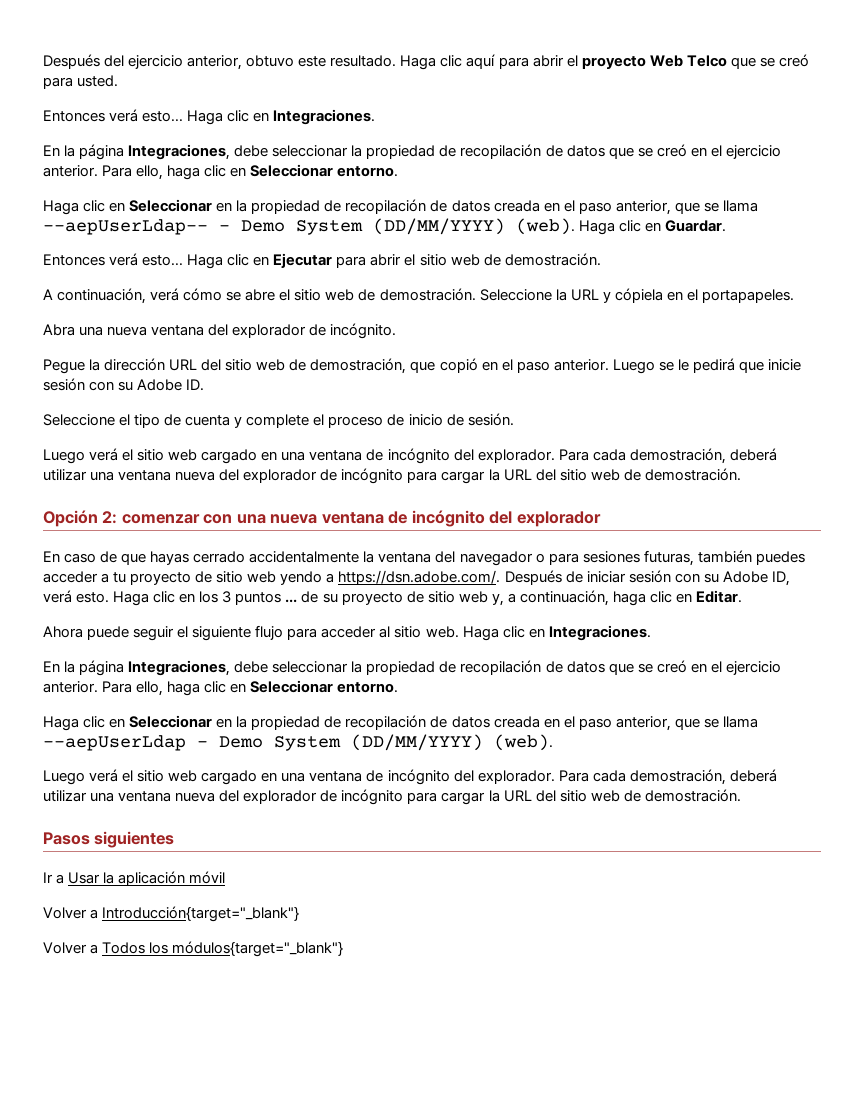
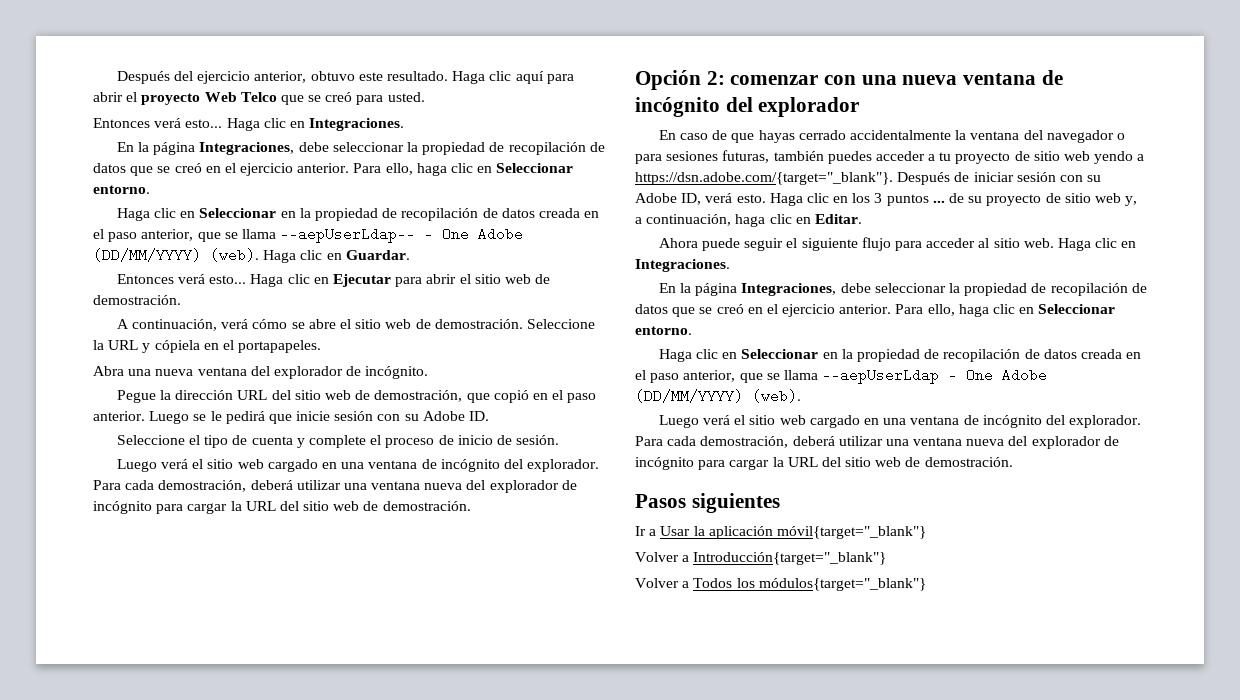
- Haga clic en Seleccionar en la propiedad de recopilación de datos creada en el paso anterior, que se llama --aepUserLdap-- - Demo System (DD/MM/YYYY) (web).
+ Haga clic en Seleccionar en la propiedad de recopilación de datos creada en el paso anterior, que se llama --aepUserLdap-- - One Adobe (DD/MM/YYYY) (web).
- En caso de que hayas cerrado accidentalmente la ventana del navegador o para sesiones futuras, también puedes acceder a tu proyecto de sitio web yendo a https://dsn.adobe.com/. Después de iniciar sesión con su Adobe ID, verá esto.
+ En caso de que hayas cerrado accidentalmente la ventana del navegador o para sesiones futuras, también puedes acceder a tu proyecto de sitio web yendo a https://dsn.adobe.com/{target="_blank"}. Después de iniciar sesión con su Adobe ID, verá esto.
- Haga clic en Seleccionar en la propiedad de recopilación de datos creada en el paso anterior, que se llama --aepUserLdap - Demo System (DD/MM/YYYY) (web).
+ Haga clic en Seleccionar en la propiedad de recopilación de datos creada en el paso anterior, que se llama --aepUserLdap - One Adobe (DD/MM/YYYY) (web).
- Ir a Usar la aplicación móvil
+ Ir a Usar la aplicación móvil{target="_blank"}

